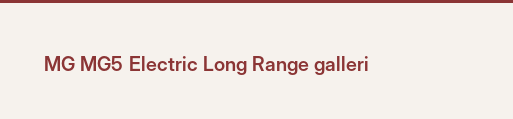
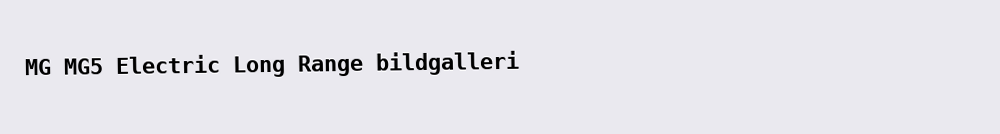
- MG MG5 Electric Long Range galleri
+ MG MG5 Electric Long Range bildgalleri

